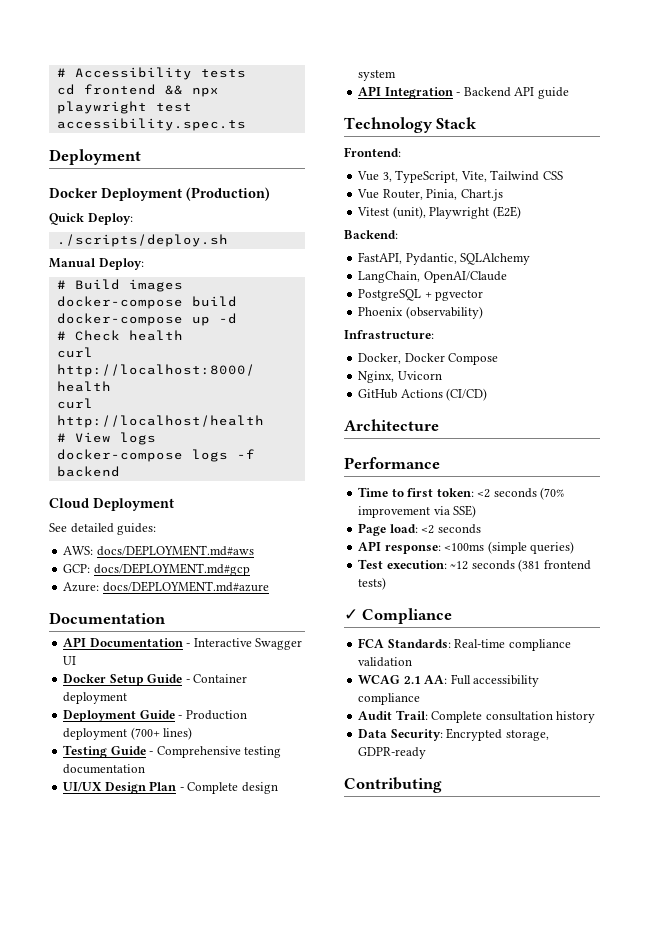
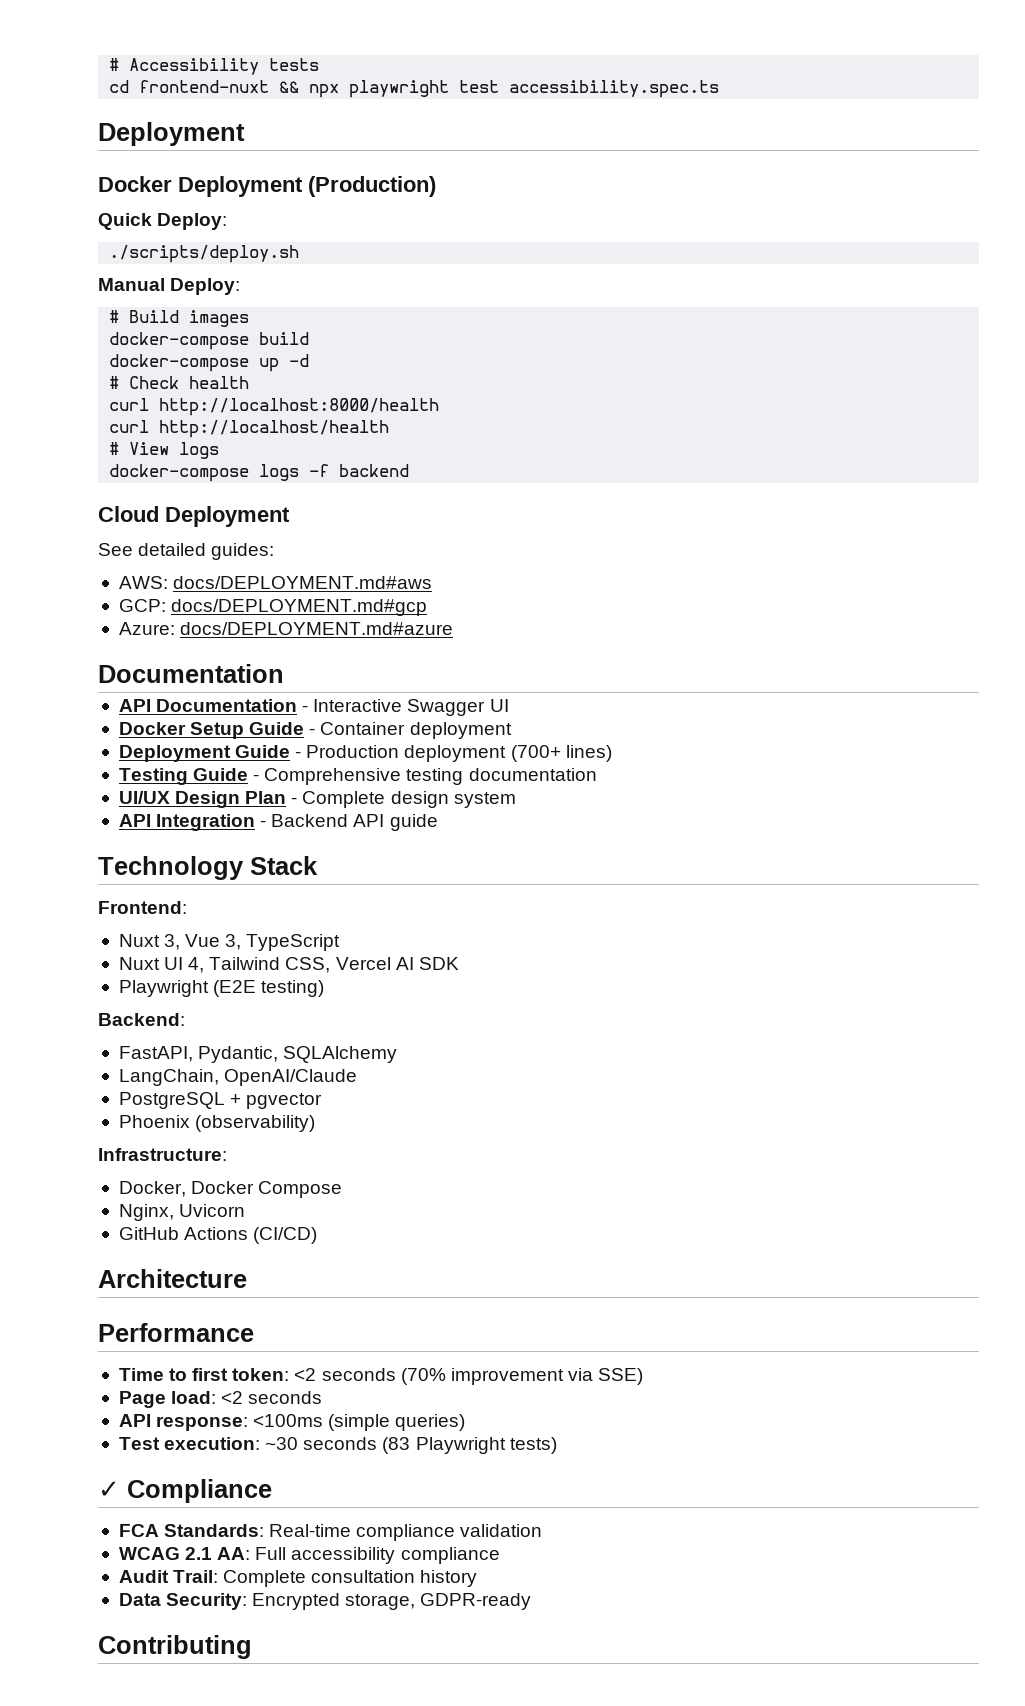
- cd frontend && npx playwright test accessibility.spec.ts
+ cd frontend-nuxt && npx playwright test accessibility.spec.ts
- Vue 3, TypeScript, Vite, Tailwind CSS
- Vue Router, Pinia, Chart.js
- Vitest (unit), Playwright (E2E)
+ Nuxt 3, Vue 3, TypeScript
+ Nuxt UI 4, Tailwind CSS, Vercel AI SDK
+ Playwright (E2E testing)
- Test execution: ~12 seconds (381 frontend tests)
+ Test execution: ~30 seconds (83 Playwright tests)

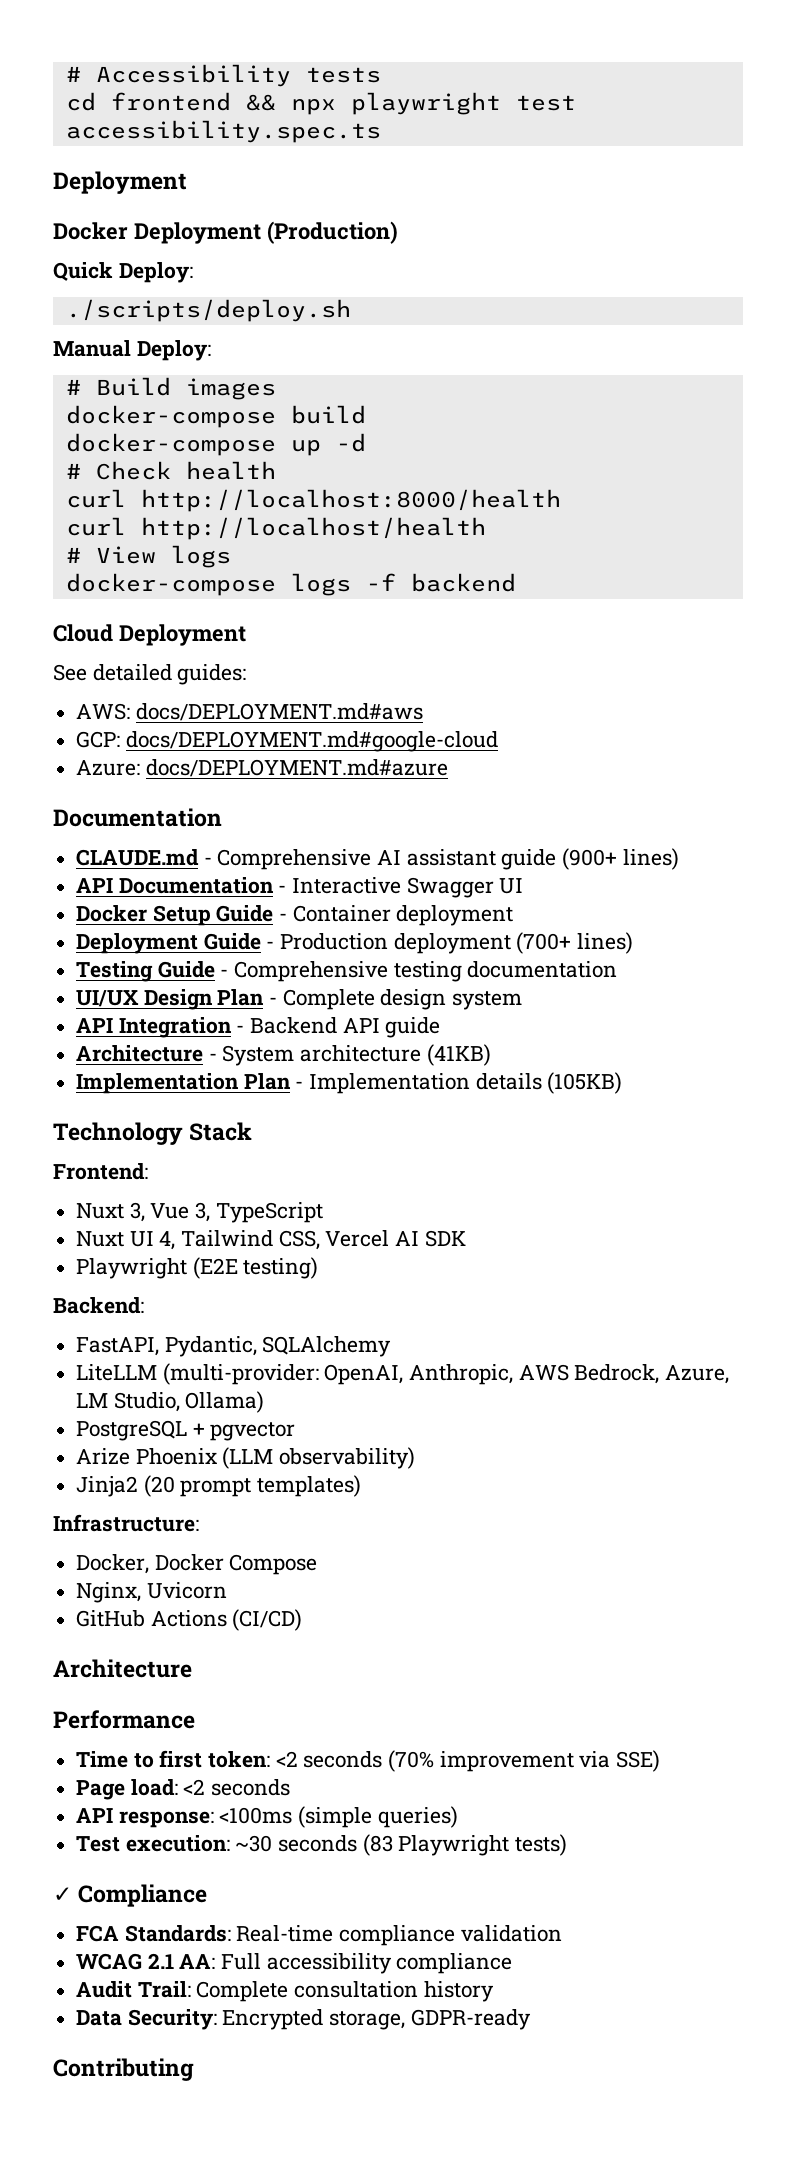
- cd frontend-nuxt && npx playwright test accessibility.spec.ts
+ cd frontend && npx playwright test accessibility.spec.ts
- GCP: docs/DEPLOYMENT.md#gcp
+ GCP: docs/DEPLOYMENT.md#google-cloud
+ CLAUDE.md - Comprehensive AI assistant guide (900+ lines)
+ Architecture - System architecture (41KB)
+ Implementation Plan - Implementation details (105KB)
- LangChain, OpenAI/Claude
+ LiteLLM (multi-provider: OpenAI, Anthropic, AWS Bedrock, Azure, LM Studio, Ollama)
  PostgreSQL + pgvector
- Phoenix (observability)
+ Arize Phoenix (LLM observability)
+ Jinja2 (20 prompt templates)

